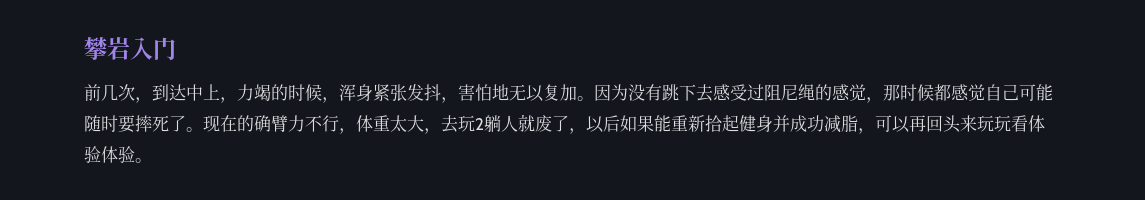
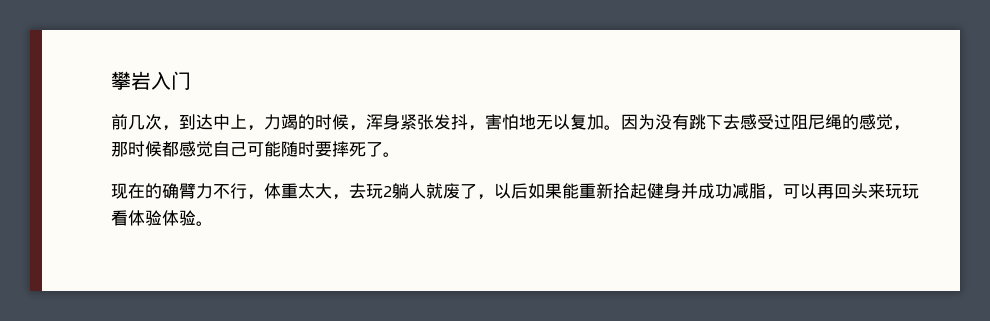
- 因为没有跳下去感受过阻尼绳的感觉，那时候都感觉自己可能随时要摔死了。现在的确臂力不行，体重太大，去玩2躺人就废了，以后如果能重新拾起健身并成功减脂，可以再回头来玩玩看体验体验。
+ 因为没有跳下去感受过阻尼绳的感觉，那时候都感觉自己可能随时要摔死了。
+ 现在的确臂力不行，体重太大，去玩2躺人就废了，以后如果能重新拾起健身并成功减脂，可以再回头来玩玩看体验体验。

